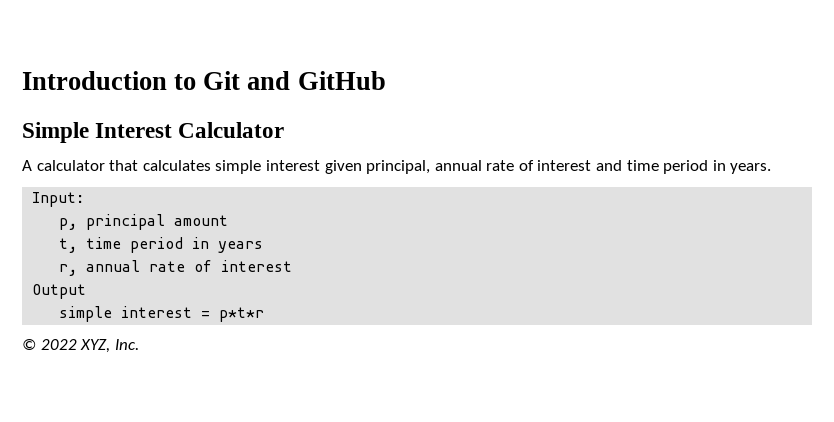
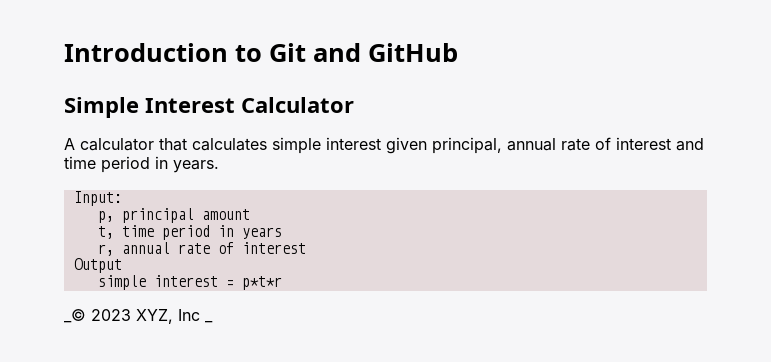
- © 2022 XYZ, Inc.
+ _© 2023 XYZ, Inc _

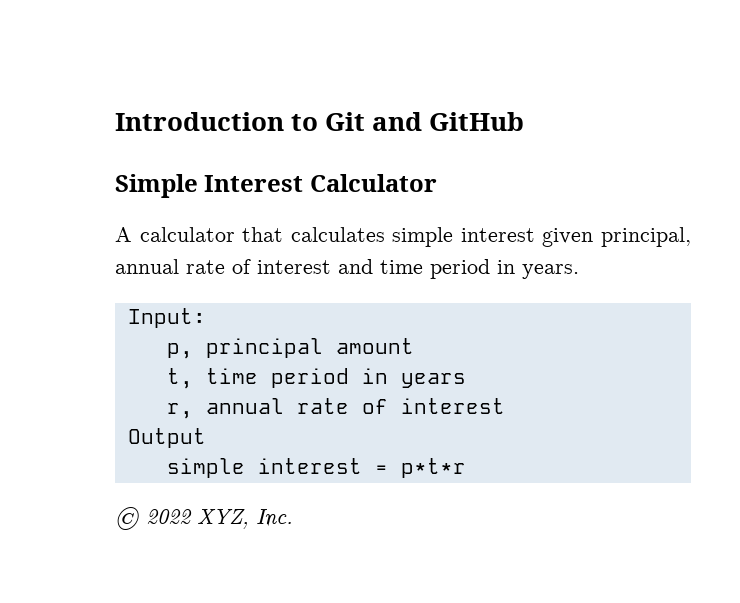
- _© 2023 XYZ, Inc _
+ © 2022 XYZ, Inc.

